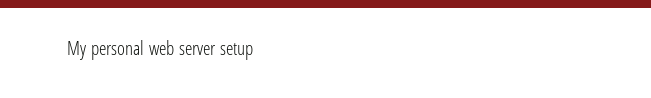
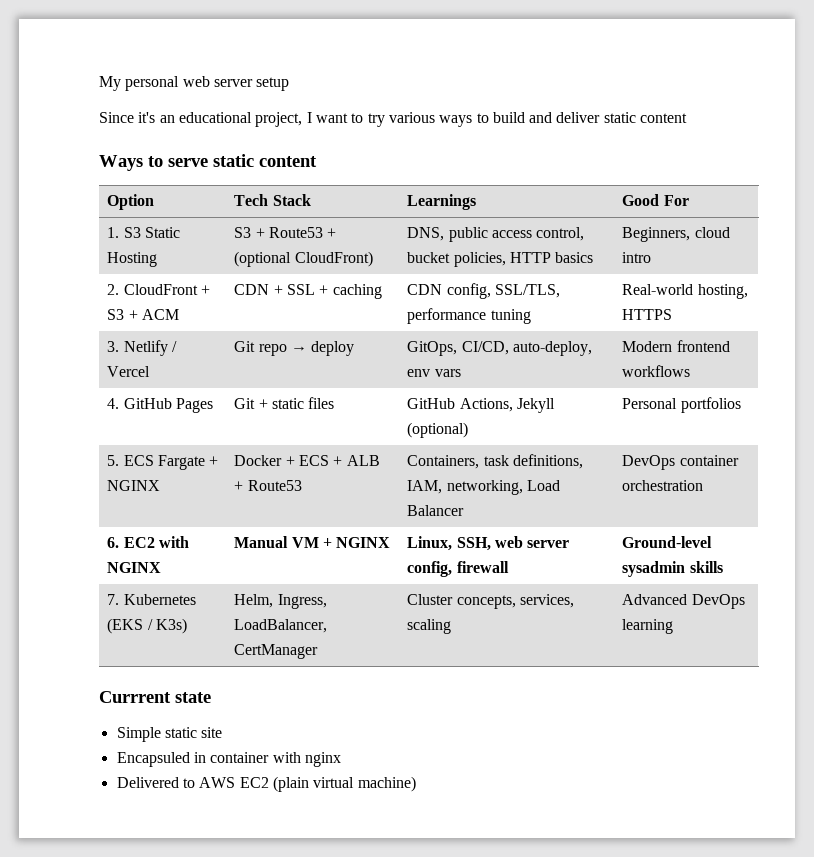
+ Since it's an educational project, I want to try various ways to build and deliver static content
+ Ways to serve static content
+ Option | Tech Stack | Learnings | Good For
+ 1. S3 Static Hosting | S3 + Route53 + (optional CloudFront) | DNS, public access control, bucket policies, HTTP basics | Beginners, cloud intro
+ 2. CloudFront + S3 + ACM | CDN + SSL + caching | CDN config, SSL/TLS, performance tuning | Real-world hosting, HTTPS
+ 3. Netlify / Vercel | Git repo → deploy | GitOps, CI/CD, auto-deploy, env vars | Modern frontend workflows
+ 4. GitHub Pages | Git + static files | GitHub Actions, Jekyll (optional) | Personal portfolios
+ 5. ECS Fargate + NGINX | Docker + ECS + ALB + Route53 | Containers, task definitions, IAM, networking, Load Balancer | DevOps container orchestration
+ 6. EC2 with NGINX | Manual VM + NGINX | Linux, SSH, web server config, firewall | Ground-level sysadmin skills
+ 7. Kubernetes (EKS / K3s) | Helm, Ingress, LoadBalancer, CertManager | Cluster concepts, services, scaling | Advanced DevOps learning
+ Currrent state
+ Simple static site
+ Encapsuled in container with nginx
+ Delivered to AWS EC2 (plain virtual machine)

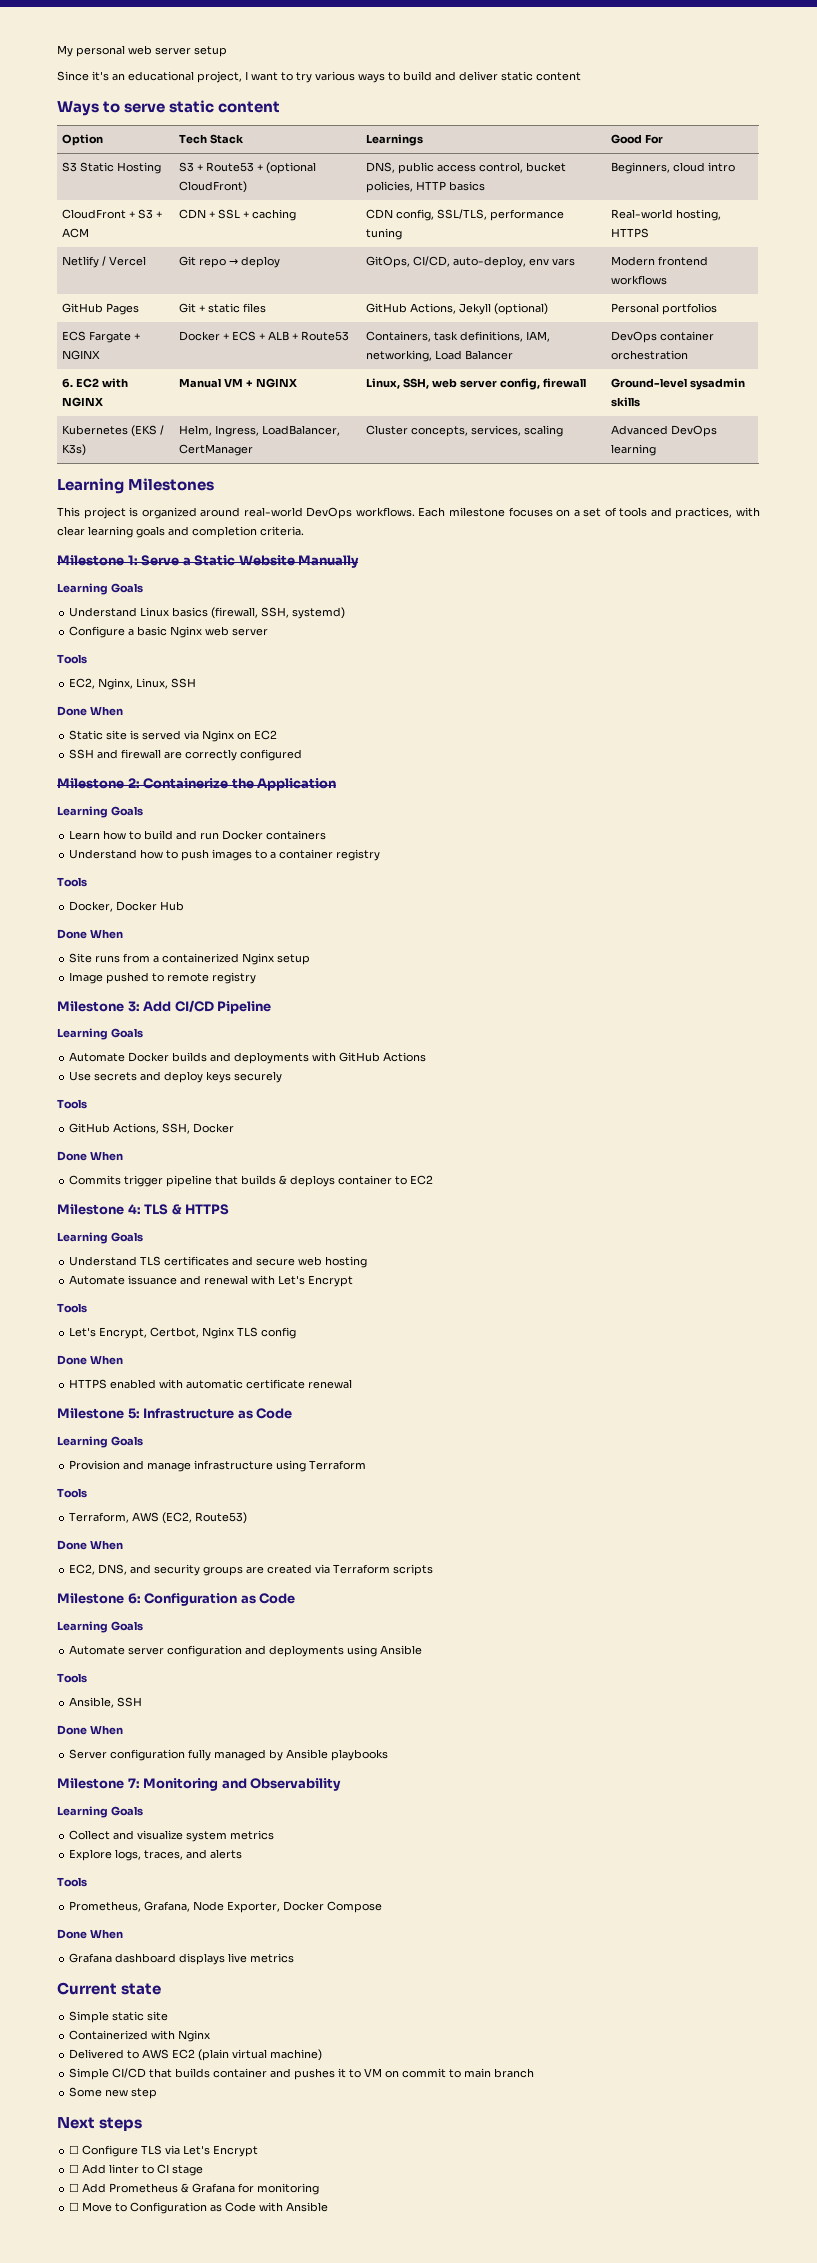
- 1. S3 Static Hosting | S3 + Route53 + (optional CloudFront) | DNS, public access control, bucket policies, HTTP basics | Beginners, cloud intro
+ S3 Static Hosting | S3 + Route53 + (optional CloudFront) | DNS, public access control, bucket policies, HTTP basics | Beginners, cloud intro
- 2. CloudFront + S3 + ACM | CDN + SSL + caching | CDN config, SSL/TLS, performance tuning | Real-world hosting, HTTPS
+ CloudFront + S3 + ACM | CDN + SSL + caching | CDN config, SSL/TLS, performance tuning | Real-world hosting, HTTPS
- 3. Netlify / Vercel | Git repo → deploy | GitOps, CI/CD, auto-deploy, env vars | Modern frontend workflows
+ Netlify / Vercel | Git repo → deploy | GitOps, CI/CD, auto-deploy, env vars | Modern frontend workflows
- 4. GitHub Pages | Git + static files | GitHub Actions, Jekyll (optional) | Personal portfolios
+ GitHub Pages | Git + static files | GitHub Actions, Jekyll (optional) | Personal portfolios
- 5. ECS Fargate + NGINX | Docker + ECS + ALB + Route53 | Containers, task definitions, IAM, networking, Load Balancer | DevOps container orchestration
+ ECS Fargate + NGINX | Docker + ECS + ALB + Route53 | Containers, task definitions, IAM, networking, Load Balancer | DevOps container orchestration
- 7. Kubernetes (EKS / K3s) | Helm, Ingress, LoadBalancer, CertManager | Cluster concepts, services, scaling | Advanced DevOps learning
+ Kubernetes (EKS / K3s) | Helm, Ingress, LoadBalancer, CertManager | Cluster concepts, services, scaling | Advanced DevOps learning
- Currrent state
+ Learning Milestones
+ This project is organized around real-world DevOps workflows. Each milestone focuses on a set of tools and practices, with clear learning goals and completion criteria.
+ Milestone 1: Serve a Static Website Manually
+ Learning Goals
+ Understand Linux basics (firewall, SSH, systemd)
+ Configure a basic Nginx web server
+ Tools
+ EC2, Nginx, Linux, SSH
+ Done When
+ Static site is served via Nginx on EC2
+ SSH and firewall are correctly configured
+ Milestone 2: Containerize the Application
+ Learning Goals
+ Learn how to build and run Docker containers
+ Understand how to push images to a container registry
+ Tools
+ Docker, Docker Hub
+ Done When
+ Site runs from a containerized Nginx setup
+ Image pushed to remote registry
+ Milestone 3: Add CI/CD Pipeline
+ Learning Goals
+ Automate Docker builds and deployments with GitHub Actions
+ Use secrets and deploy keys securely
+ Tools
+ GitHub Actions, SSH, Docker
+ Done When
+ Commits trigger pipeline that builds & deploys container to EC2
+ Milestone 4: TLS & HTTPS
+ Learning Goals
+ Understand TLS certificates and secure web hosting
+ Automate issuance and renewal with Let's Encrypt
+ Tools
+ Let's Encrypt, Certbot, Nginx TLS config
+ Done When
+ HTTPS enabled with automatic certificate renewal
+ Milestone 5: Infrastructure as Code
+ Learning Goals
+ Provision and manage infrastructure using Terraform
+ Tools
+ Terraform, AWS (EC2, Route53)
+ Done When
+ EC2, DNS, and security groups are created via Terraform scripts
+ Milestone 6: Configuration as Code
+ Learning Goals
+ Automate server configuration and deployments using Ansible
+ Tools
+ Ansible, SSH
+ Done When
+ Server configuration fully managed by Ansible playbooks
+ Milestone 7: Monitoring and Observability
+ Learning Goals
+ Collect and visualize system metrics
+ Explore logs, traces, and alerts
+ Tools
+ Prometheus, Grafana, Node Exporter, Docker Compose
+ Done When
+ Grafana dashboard displays live metrics
+ Current state
- Encapsuled in container with nginx
+ Containerized with Nginx
+ Simple CI/CD that builds container and pushes it to VM on commit to main branch
+ Some new step
+ Next steps
+ ☐ Configure TLS via Let's Encrypt
+ ☐ Add linter to CI stage
+ ☐ Add Prometheus & Grafana for monitoring
+ ☐ Move to Configuration as Code with Ansible

